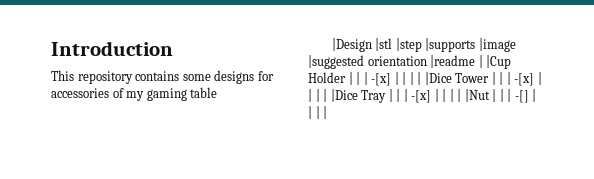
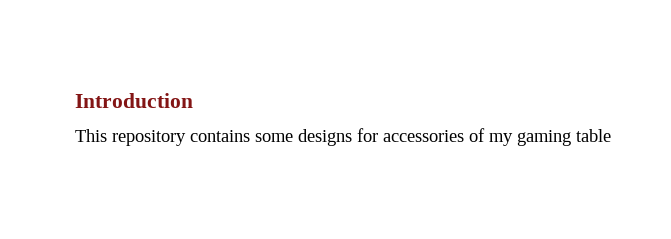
- |Design |stl |step |supports |image |suggested orientation |readme | |Cup Holder | | | -[x] | | | | |Dice Tower | | | -[x] | | | | |Dice Tray | | | -[x] | | | | |Nut | | | -[] | | | |

